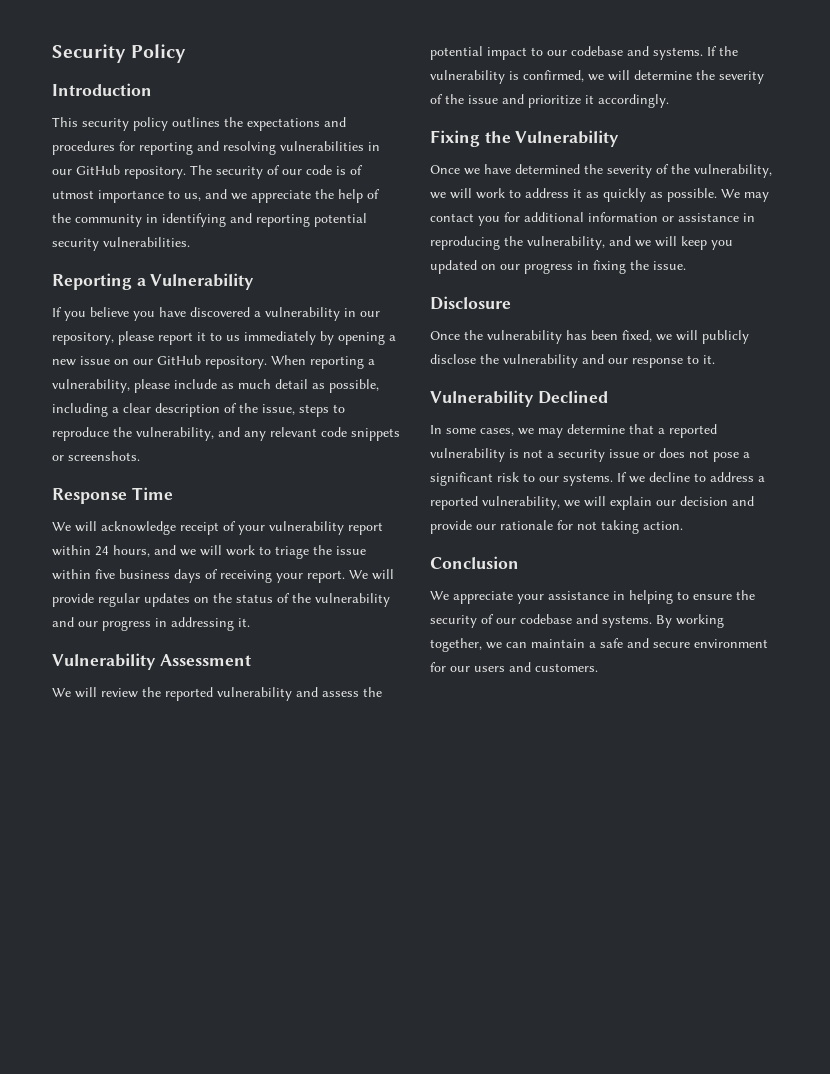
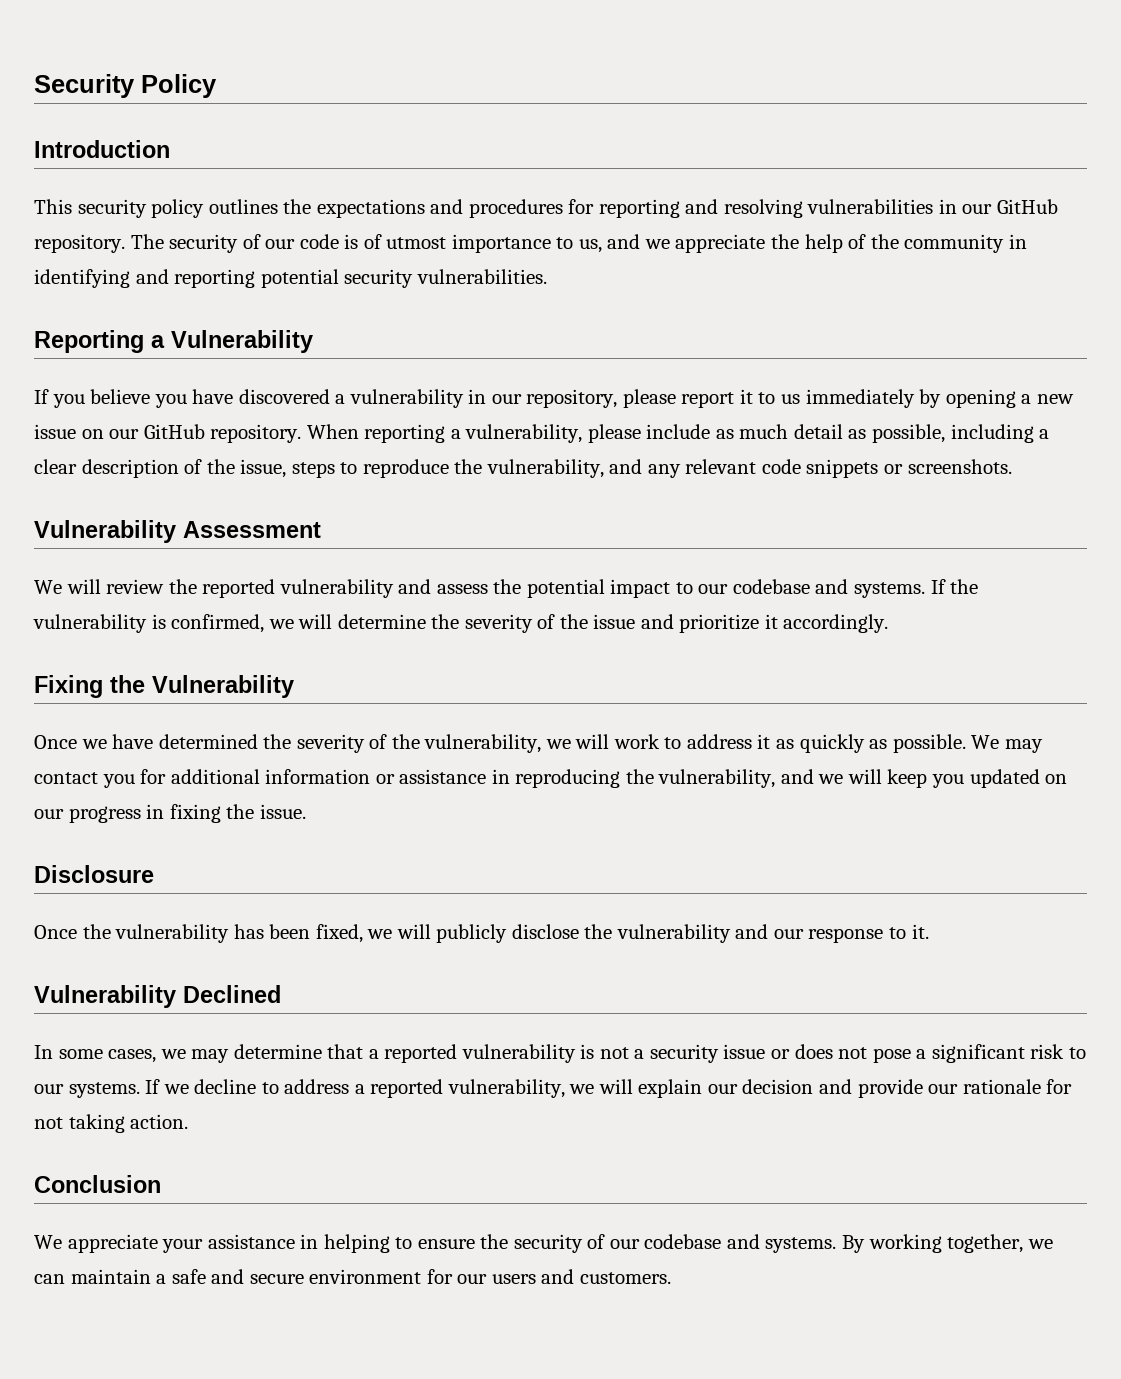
- Response Time
- We will acknowledge receipt of your vulnerability report within 24 hours, and we will work to triage the issue within five business days of receiving your report. We will provide regular updates on the status of the vulnerability and our progress in addressing it.

